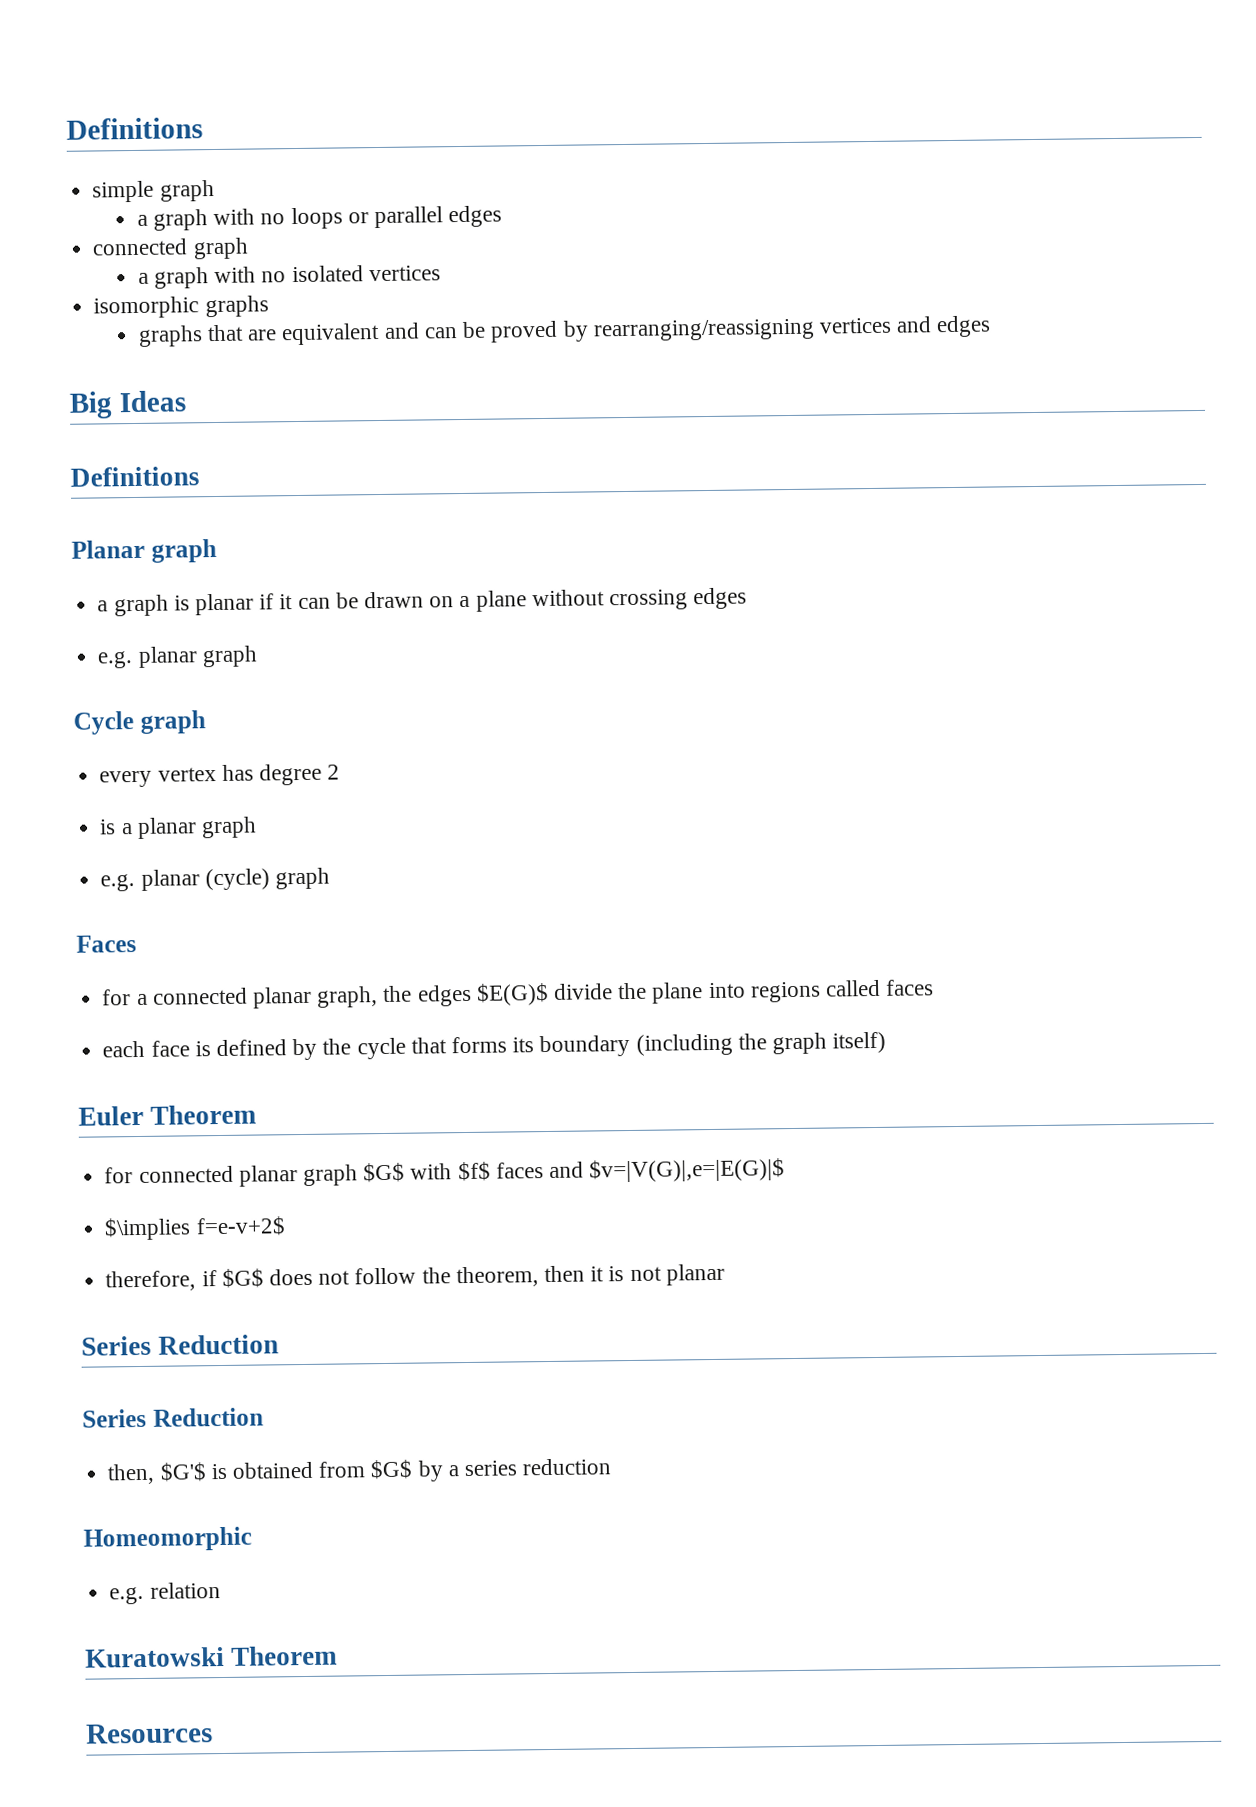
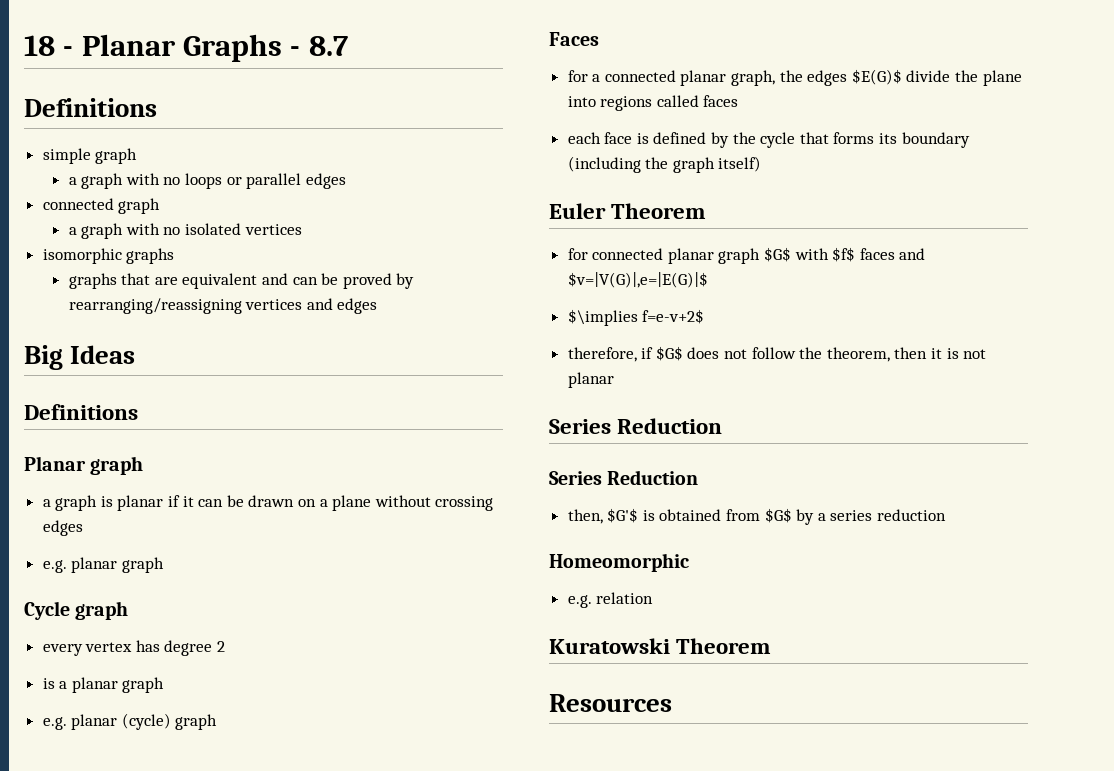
+ 18 - Planar Graphs - 8.7

